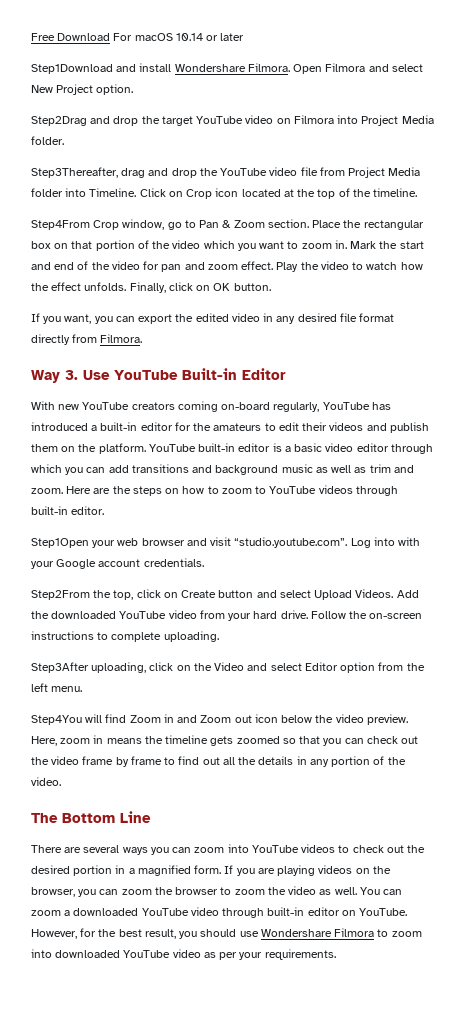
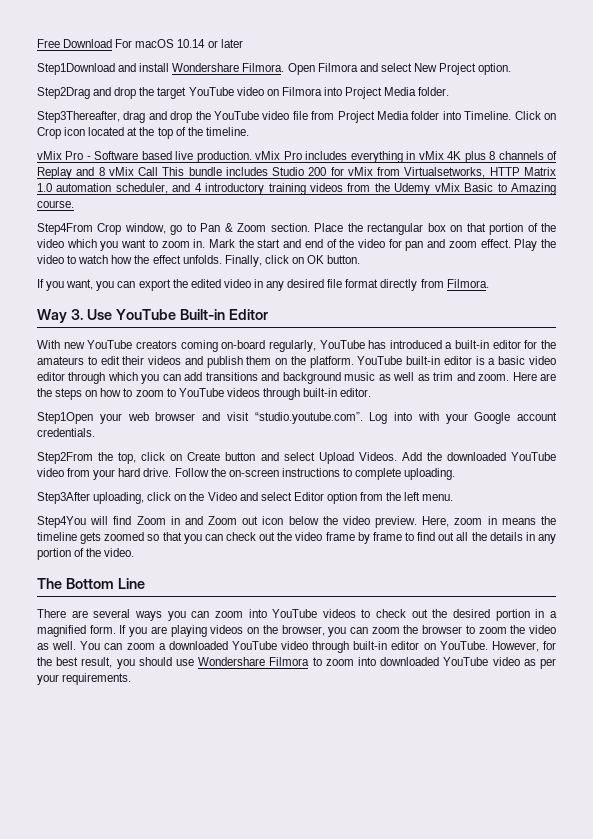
+ vMix Pro - Software based live production. vMix Pro includes everything in vMix 4K plus 8 channels of Replay and 8 vMix Call This bundle includes Studio 200 for vMix from Virtualsetworks, HTTP Matrix 1.0 automation scheduler, and 4 introductory training videos from the Udemy vMix Basic to Amazing course.

